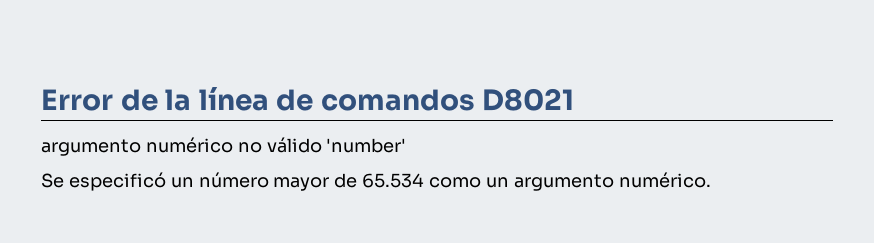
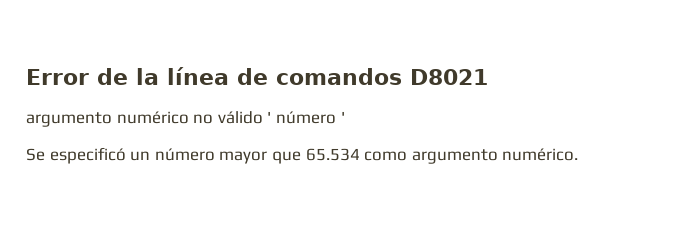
- argumento numérico no válido 'number'
+ argumento numérico no válido ' número '
- Se especificó un número mayor de 65.534 como un argumento numérico.
+ Se especificó un número mayor que 65.534 como argumento numérico.

